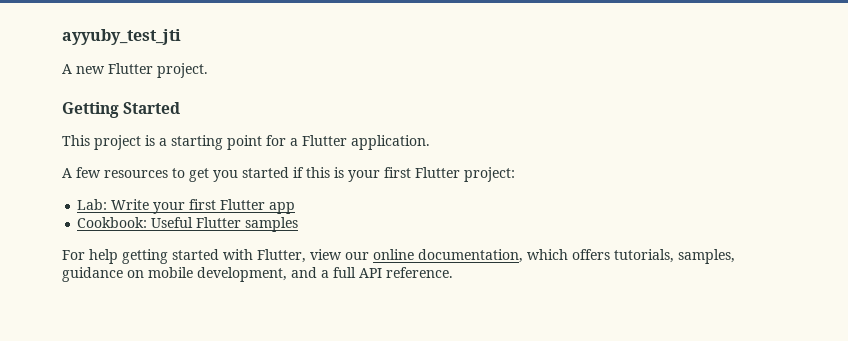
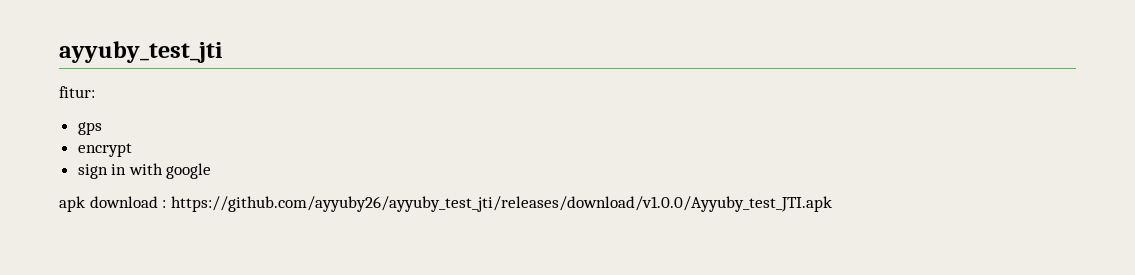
- A new Flutter project.
- Getting Started
- This project is a starting point for a Flutter application.
- A few resources to get you started if this is your first Flutter project:
- Lab: Write your first Flutter app
- Cookbook: Useful Flutter samples
- For help getting started with Flutter, view our online documentation, which offers tutorials, samples, guidance on mobile development, and a full API reference.
+ fitur:
+ gps
+ encrypt
+ sign in with google
+ apk download : https://github.com/ayyuby26/ayyuby_test_jti/releases/download/v1.0.0/Ayyuby_test_JTI.apk

